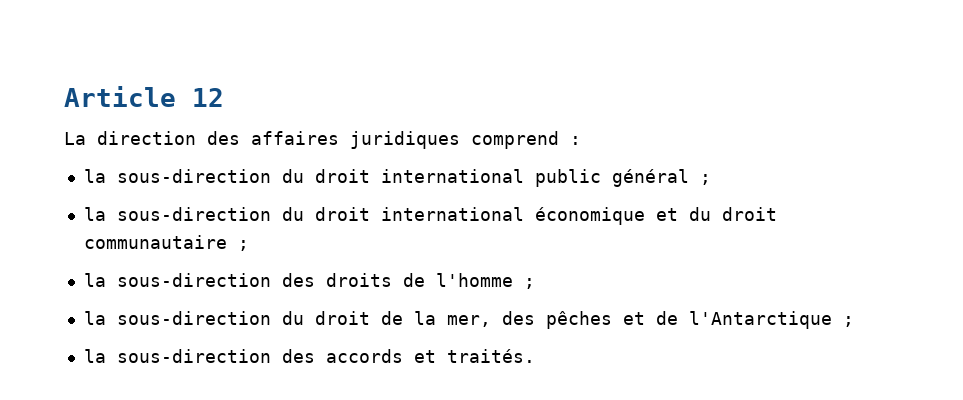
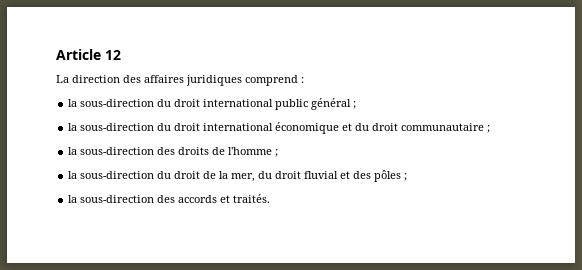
- la sous-direction du droit de la mer, des pêches et de l'Antarctique ;
+ la sous-direction du droit de la mer, du droit fluvial et des pôles ;

